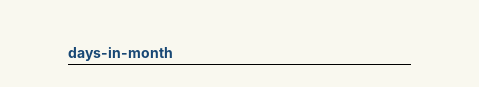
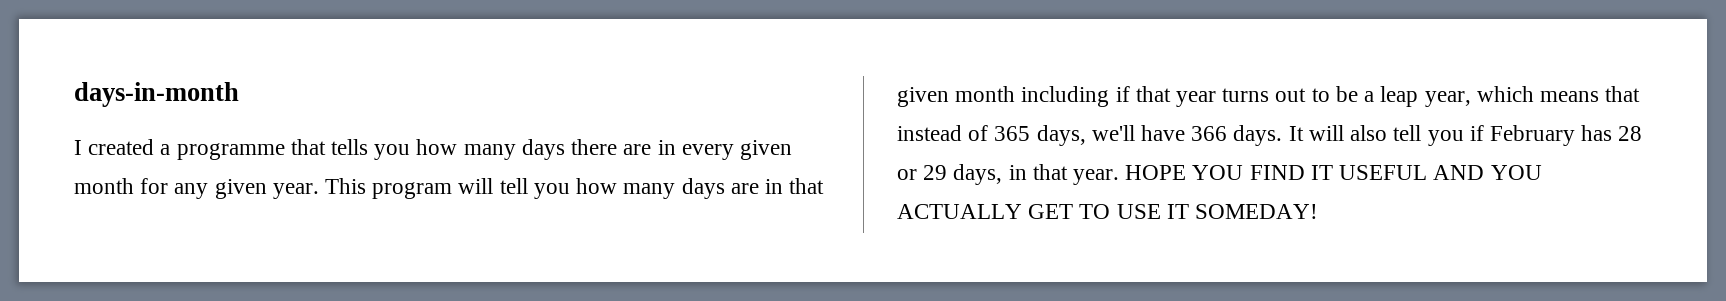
+ I created a programme that tells you how many days there are in every given month for any given year. This program will tell you how many days are in that given month including if that year turns out to be a leap year, which means that instead of 365 days, we'll have 366 days. It will also tell you if February has 28 or 29 days, in that year. HOPE YOU FIND IT USEFUL AND YOU ACTUALLY GET TO USE IT SOMEDAY!

